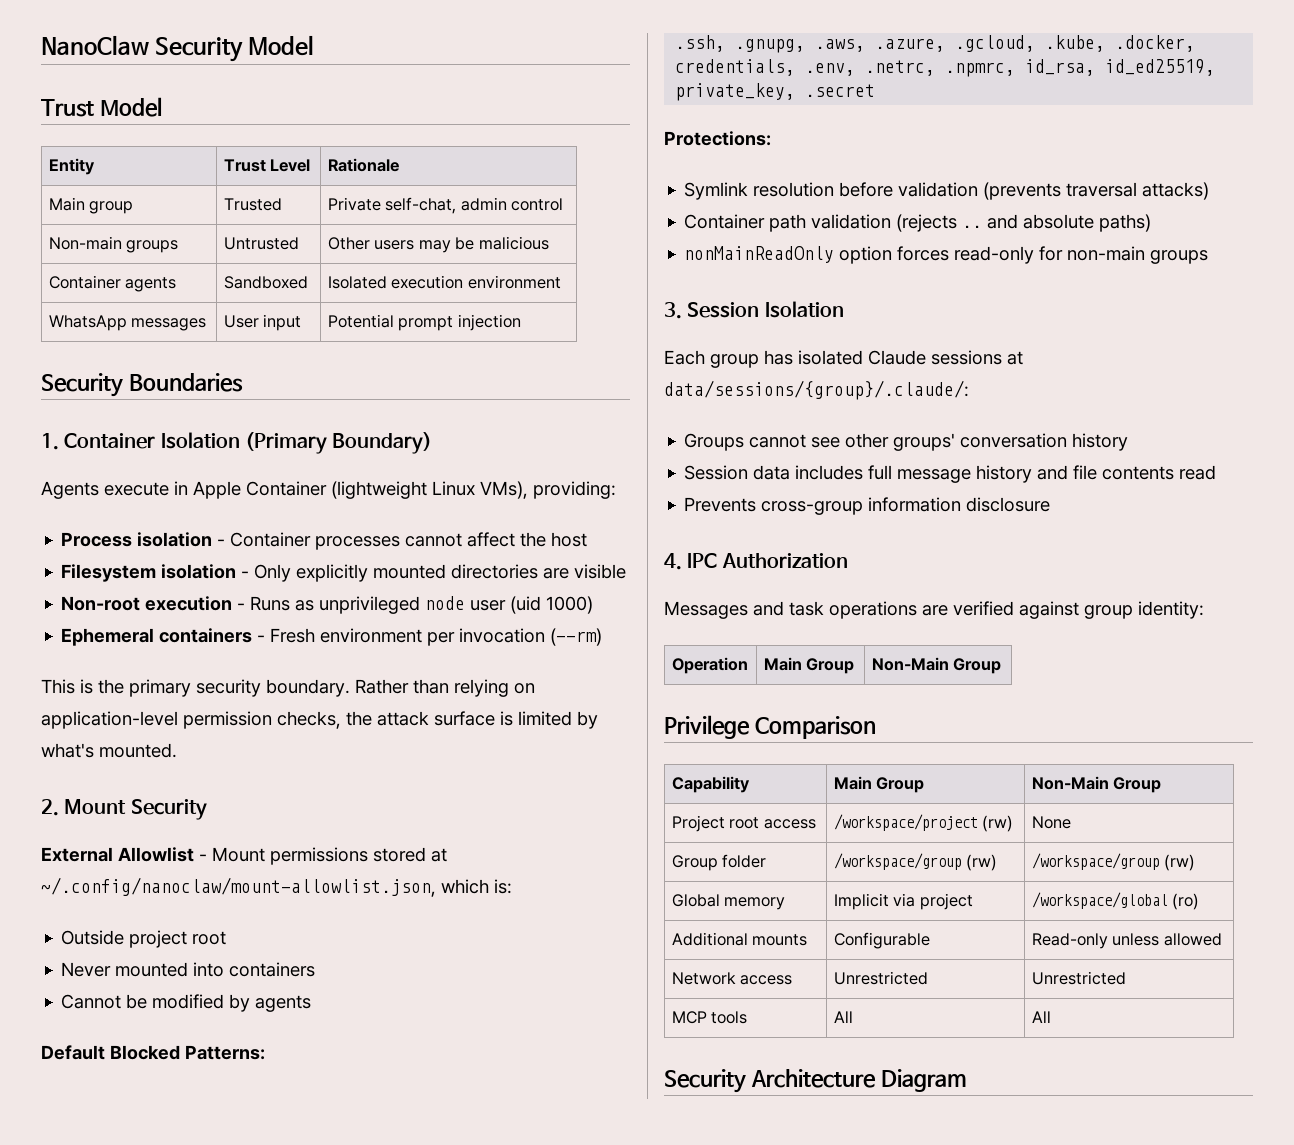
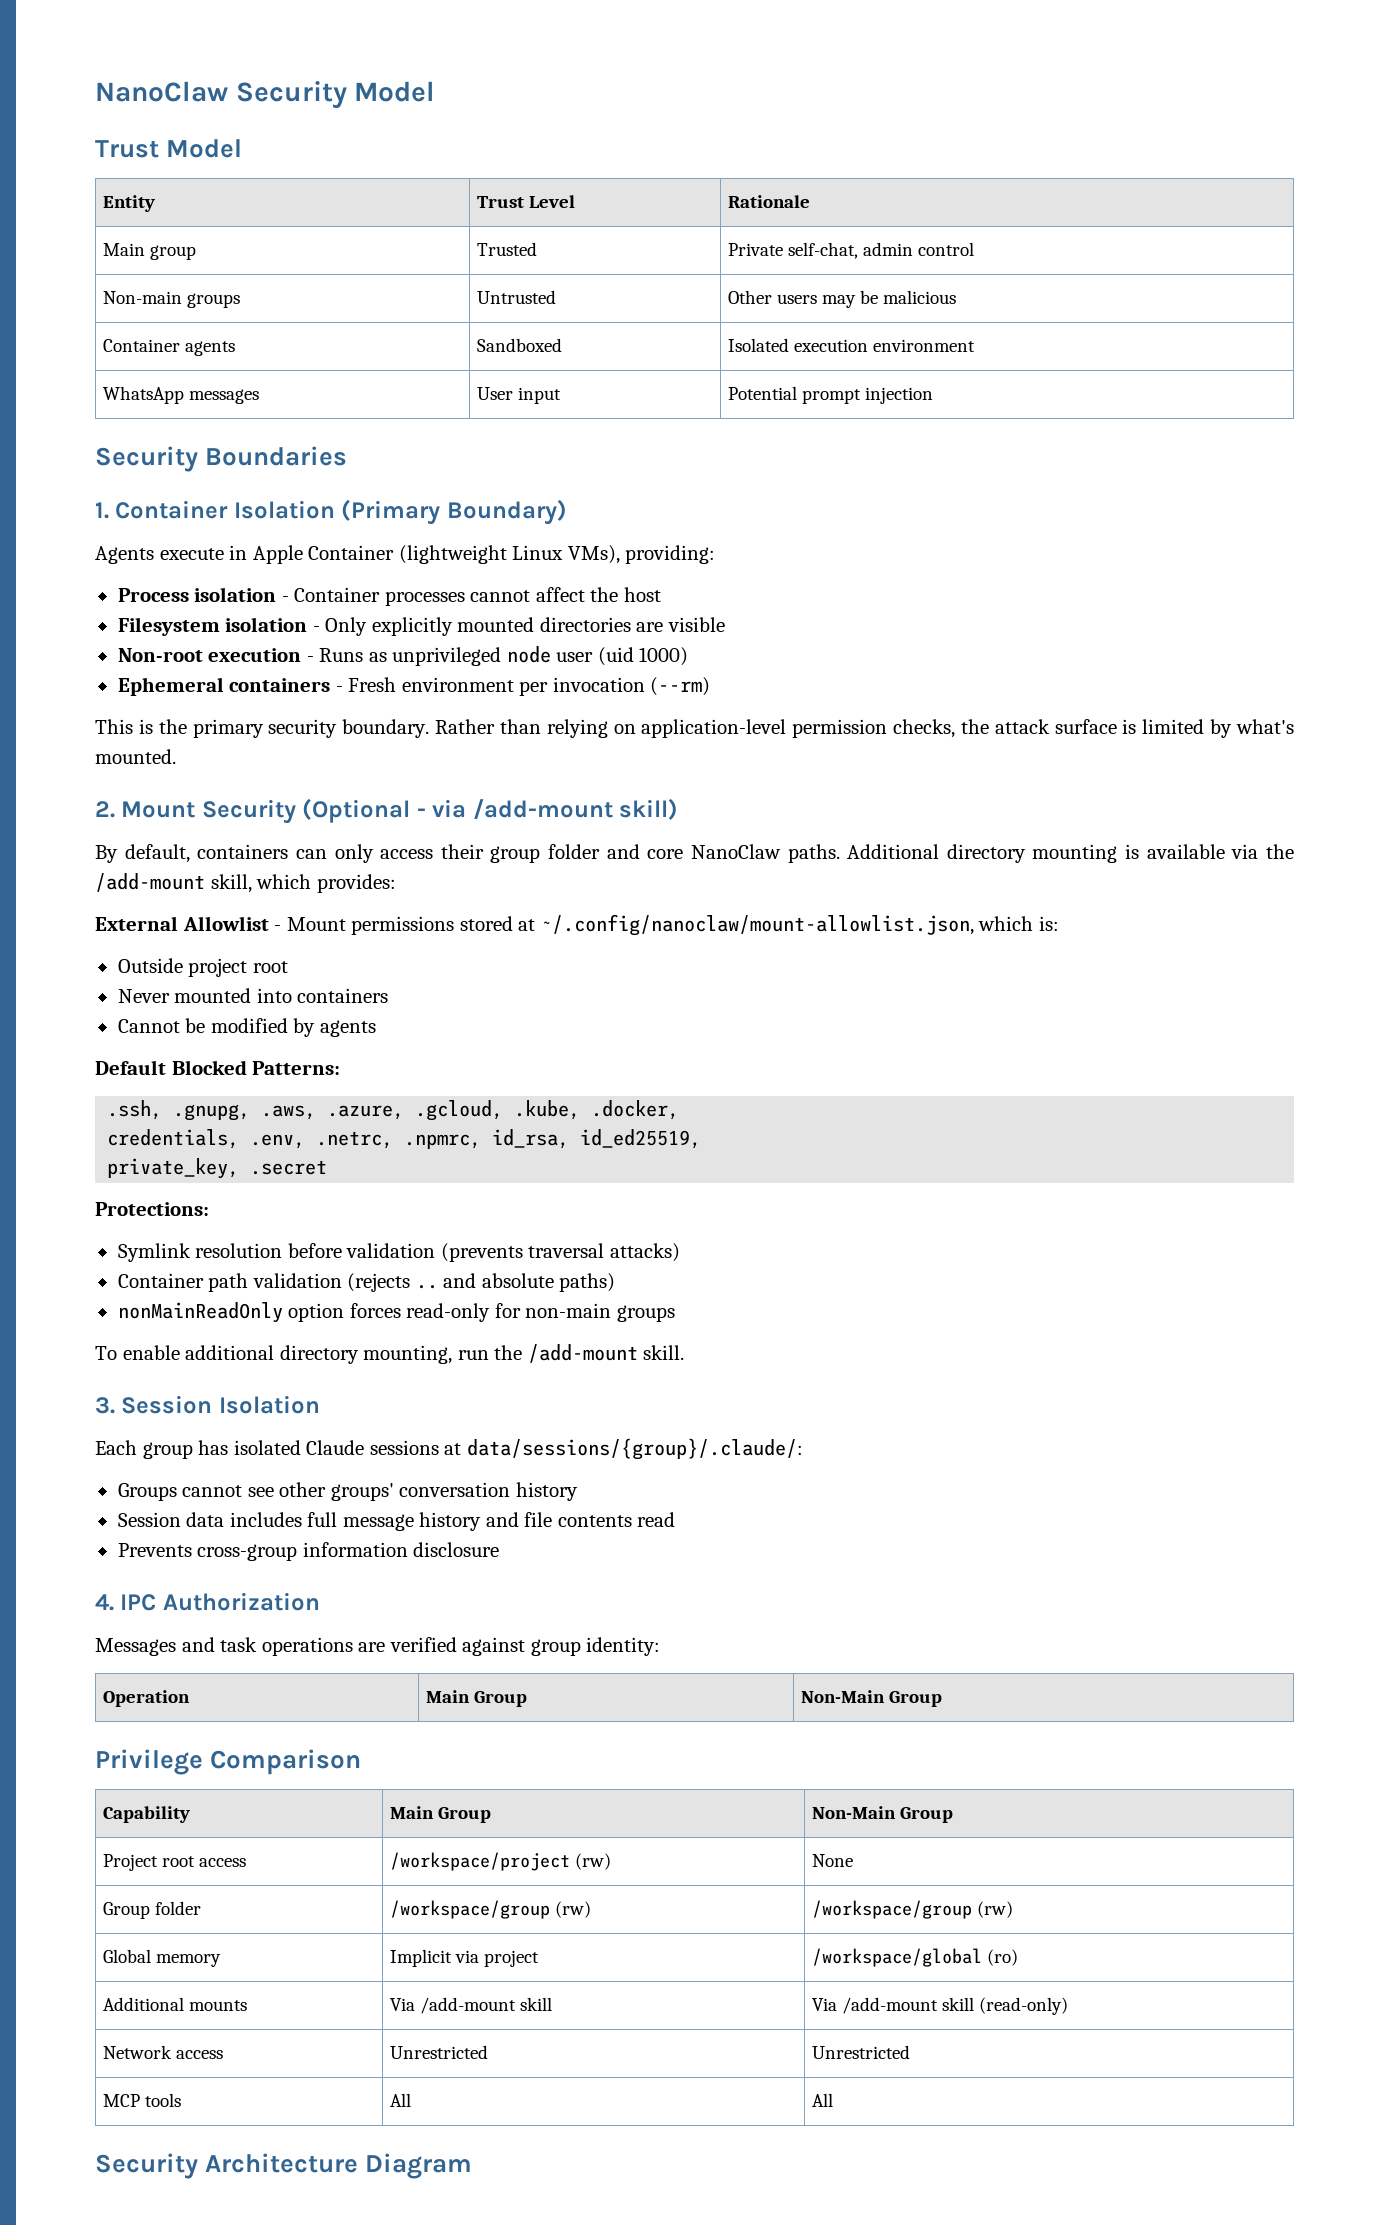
- 2. Mount Security
+ 2. Mount Security (Optional - via /add-mount skill)
+ By default, containers can only access their group folder and core NanoClaw paths. Additional directory mounting is available via the /add-mount skill, which provides:
+ To enable additional directory mounting, run the /add-mount skill.
- Additional mounts | Configurable | Read-only unless allowed
+ Additional mounts | Via /add-mount skill | Via /add-mount skill (read-only)

